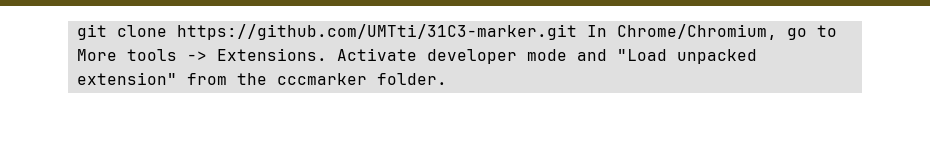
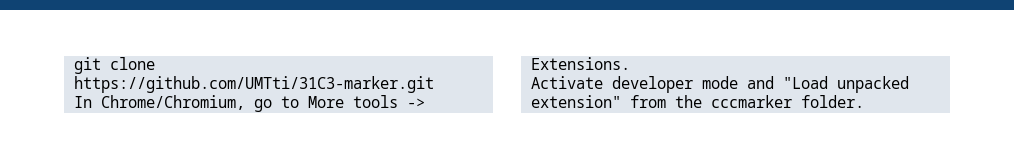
- git clone https://github.com/UMTti/31C3-marker.git In Chrome/Chromium, go to More tools -> Extensions. Activate developer mode and "Load unpacked extension" from the cccmarker folder.
+ git clone https://github.com/UMTti/31C3-marker.git
+ In Chrome/Chromium, go to More tools -> Extensions.
+ Activate developer mode and "Load unpacked extension" from the cccmarker folder.

